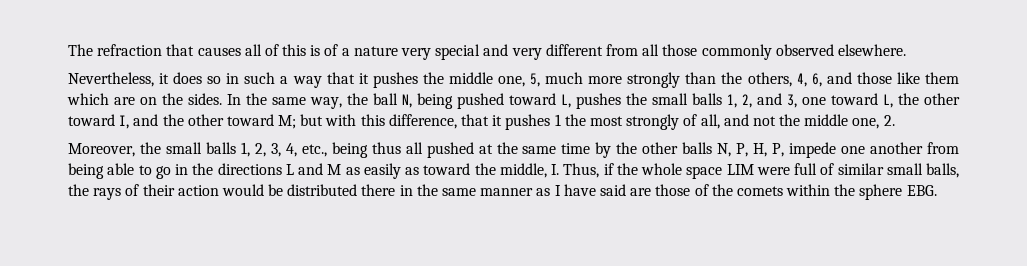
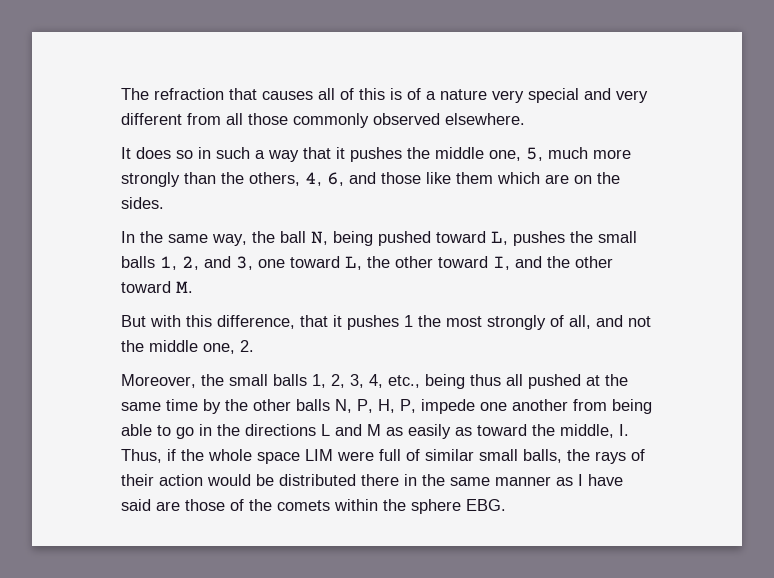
- Nevertheless, it does so in such a way that it pushes the middle one, 5, much more strongly than the others, 4, 6, and those like them which are on the sides. In the same way, the ball N, being pushed toward L, pushes the small balls 1, 2, and 3, one toward L, the other toward I, and the other toward M; but with this difference, that it pushes 1 the most strongly of all, and not the middle one, 2.
+ It does so in such a way that it pushes the middle one, 5, much more strongly than the others, 4, 6, and those like them which are on the sides.
+ In the same way, the ball N, being pushed toward L, pushes the small balls 1, 2, and 3, one toward L, the other toward I, and the other toward M.
+ But with this difference, that it pushes 1 the most strongly of all, and not the middle one, 2.

